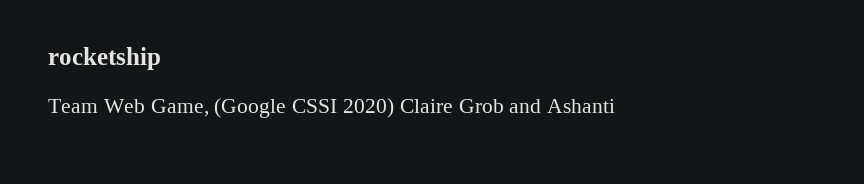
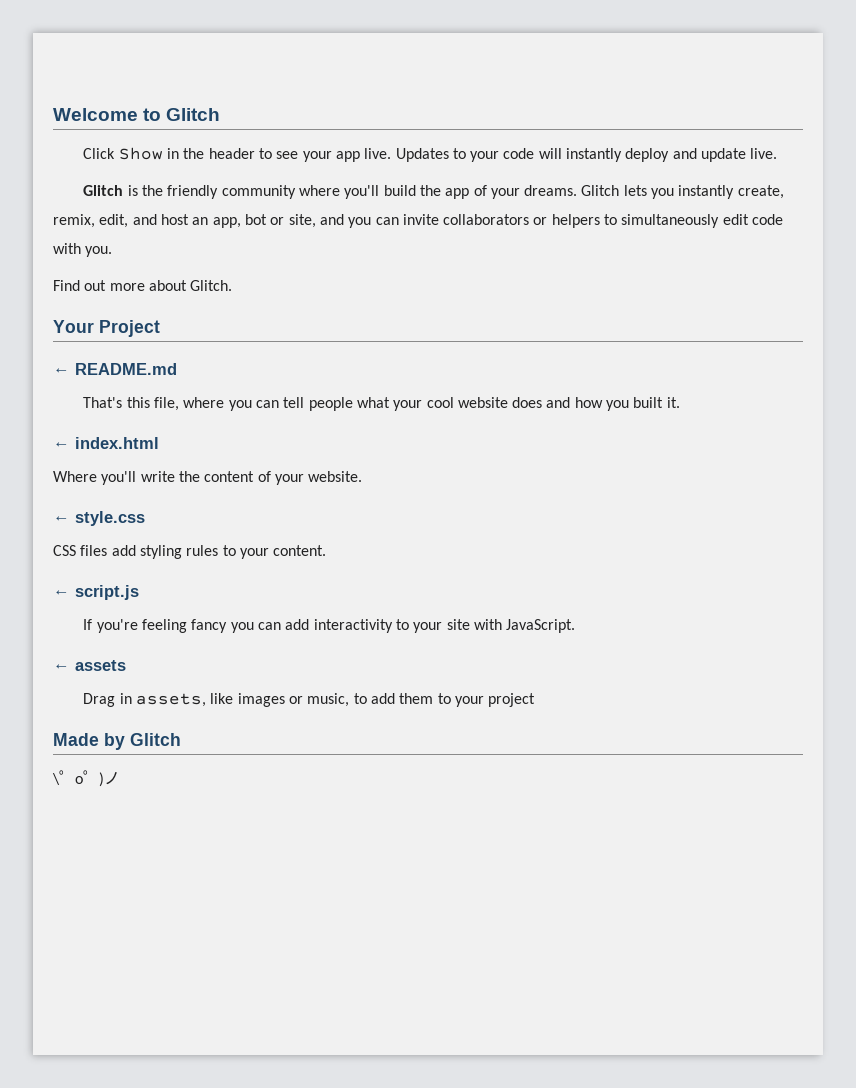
- rocketship
- Team Web Game, (Google CSSI 2020) Claire Grob and Ashanti
+ Welcome to Glitch
+ Click Show in the header to see your app live. Updates to your code will instantly deploy and update live.
+ Glitch is the friendly community where you'll build the app of your dreams. Glitch lets you instantly create, remix, edit, and host an app, bot or site, and you can invite collaborators or helpers to simultaneously edit code with you.
+ Find out more about Glitch.
+ Your Project
+ ← README.md
+ That's this file, where you can tell people what your cool website does and how you built it.
+ ← index.html
+ Where you'll write the content of your website.
+ ← style.css
+ CSS files add styling rules to your content.
+ ← script.js
+ If you're feeling fancy you can add interactivity to your site with JavaScript.
+ ← assets
+ Drag in assets, like images or music, to add them to your project
+ Made by Glitch
+ \゜o゜)ノ

